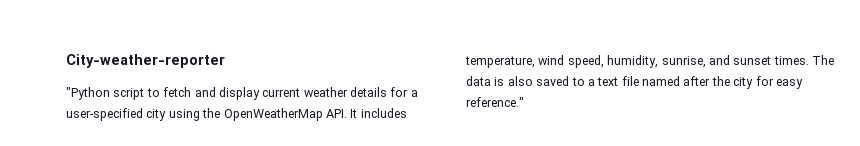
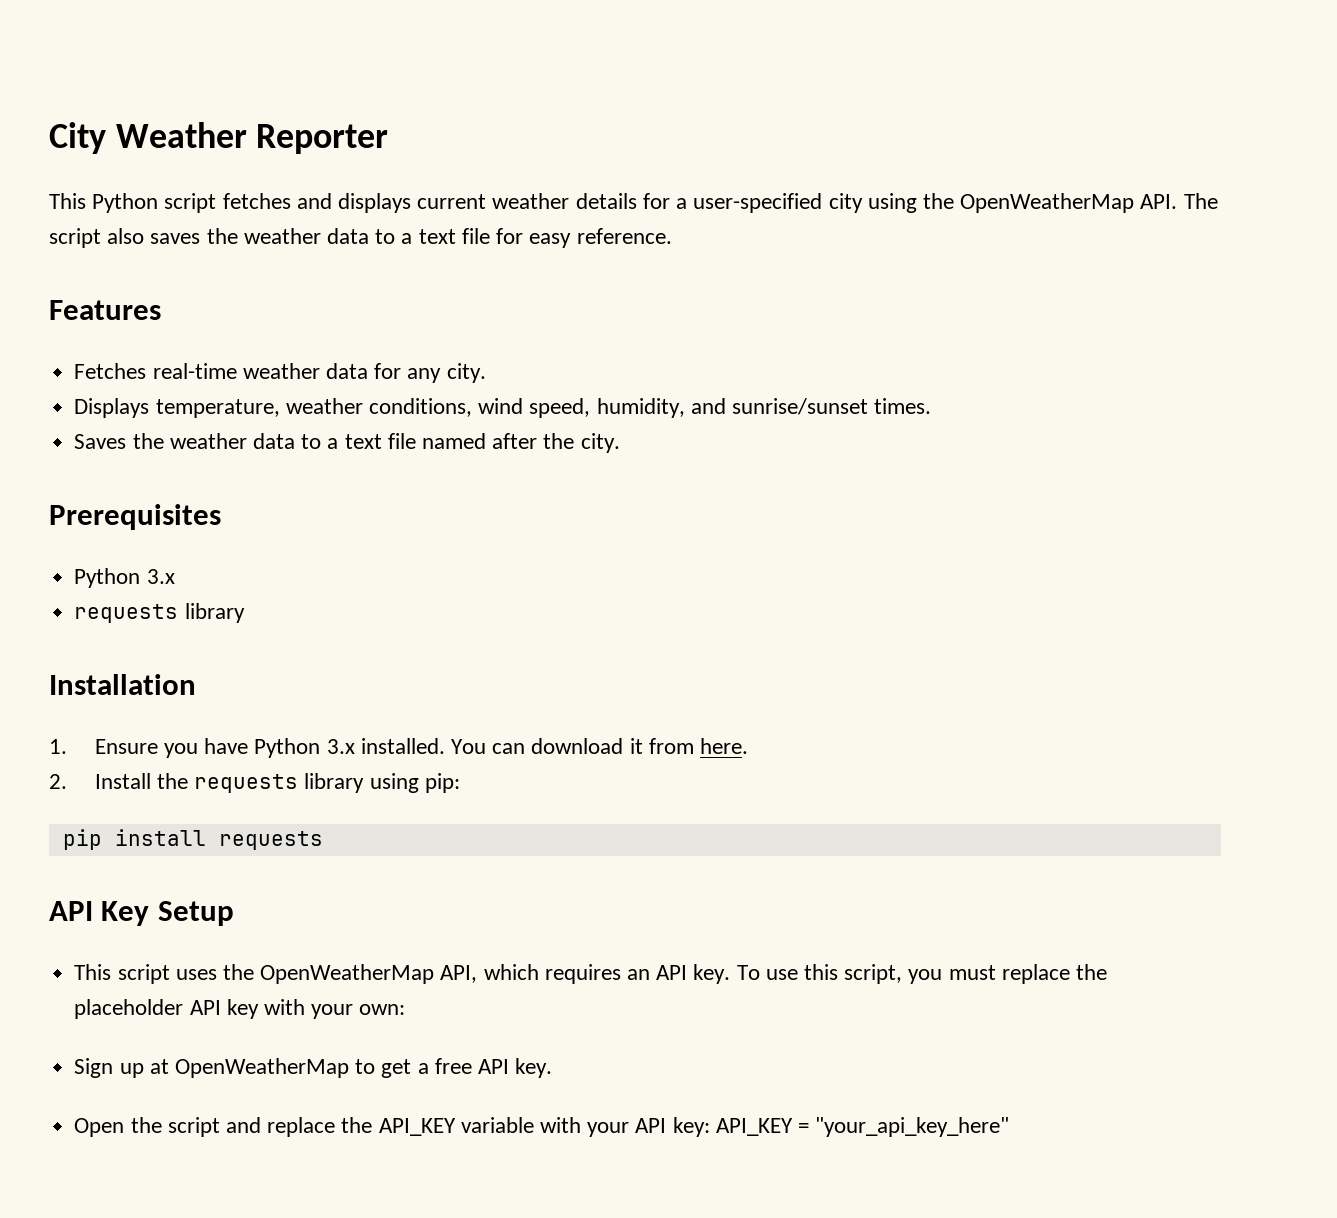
- City-weather-reporter
- "Python script to fetch and display current weather details for a user-specified city using the OpenWeatherMap API. It includes temperature, wind speed, humidity, sunrise, and sunset times. The data is also saved to a text file named after the city for easy reference."
+ City Weather Reporter
+ This Python script fetches and displays current weather details for a user-specified city using the OpenWeatherMap API. The script also saves the weather data to a text file for easy reference.
+ Features
+ Fetches real-time weather data for any city.
+ Displays temperature, weather conditions, wind speed, humidity, and sunrise/sunset times.
+ Saves the weather data to a text file named after the city.
+ Prerequisites
+ Python 3.x
+ requests library
+ Installation
+ 1. Ensure you have Python 3.x installed. You can download it from here.
+ 2. Install the requests library using pip:
+ pip install requests
+ API Key Setup
+ This script uses the OpenWeatherMap API, which requires an API key. To use this script, you must replace the placeholder API key with your own:
+ Sign up at OpenWeatherMap to get a free API key.
+ Open the script and replace the API_KEY variable with your API key: API_KEY = "your_api_key_here"

